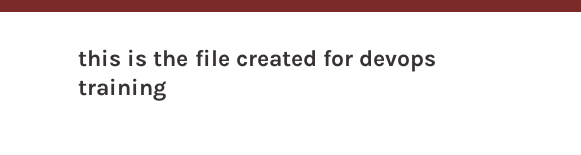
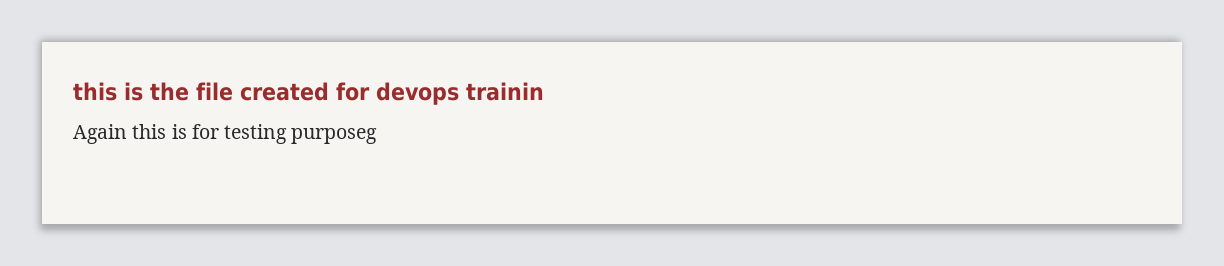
- this is the file created for devops training
+ this is the file created for devops trainin
+ Again this is for testing purposeg

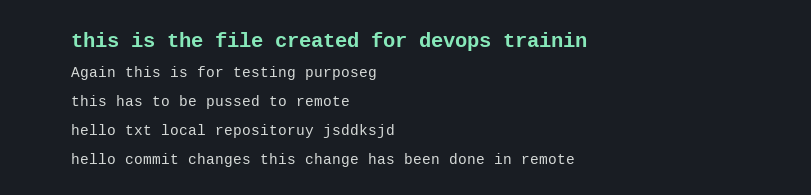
+ this has to be pussed to remote
+ hello txt local repositoruy jsddksjd
+ hello commit changes this change has been done in remote

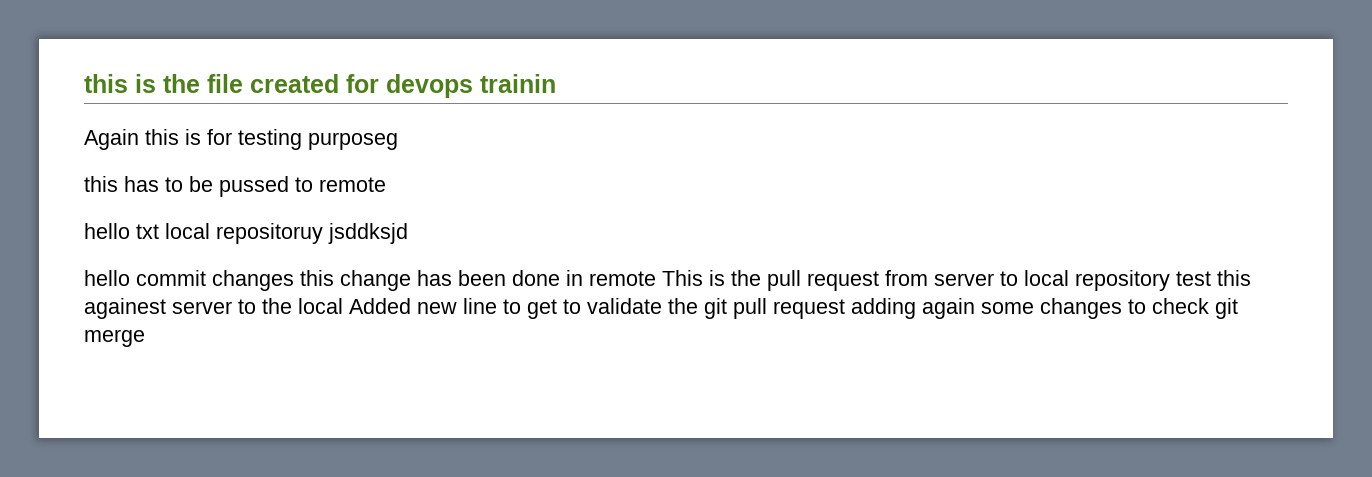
- hello commit changes this change has been done in remote
+ hello commit changes this change has been done in remote This is the pull request from server to local repository test this againest server to the local Added new line to get to validate the git pull request adding again some changes to check git merge

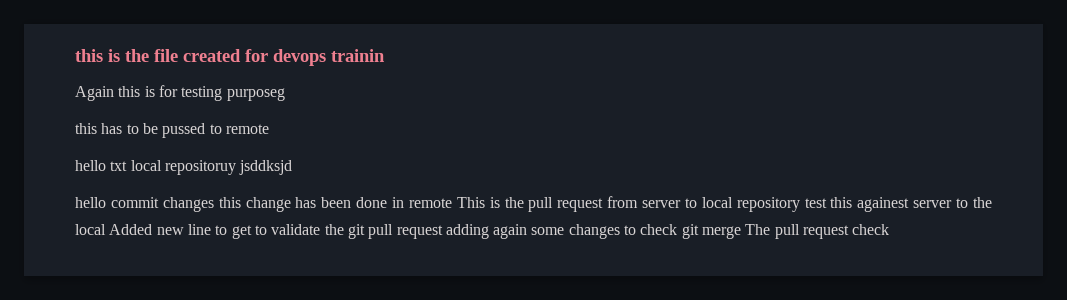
- hello commit changes this change has been done in remote This is the pull request from server to local repository test this againest server to the local Added new line to get to validate the git pull request adding again some changes to check git merge
+ hello commit changes this change has been done in remote This is the pull request from server to local repository test this againest server to the local Added new line to get to validate the git pull request adding again some changes to check git merge The pull request check

